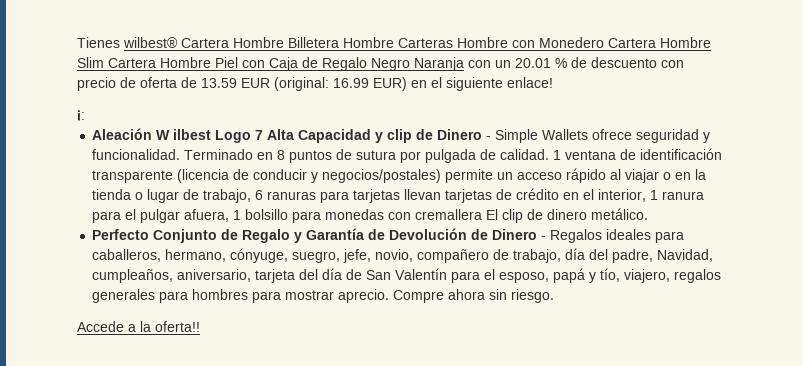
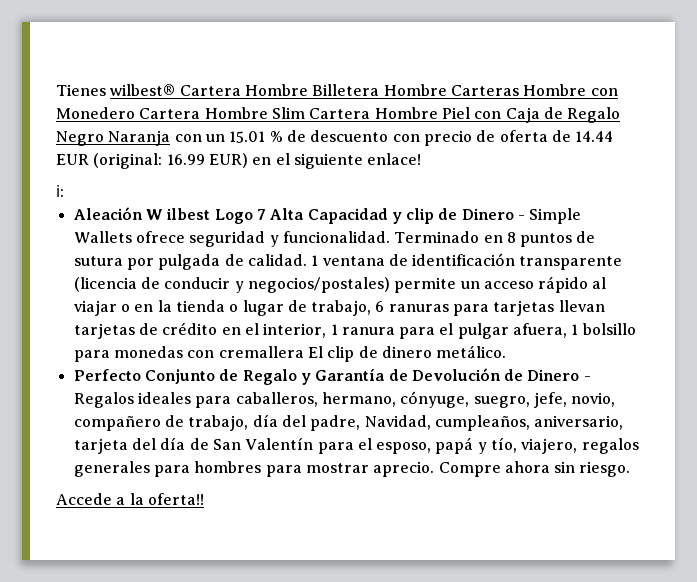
- Tienes wilbest® Cartera Hombre Billetera Hombre Carteras Hombre con Monedero Cartera Hombre Slim Cartera Hombre Piel con Caja de Regalo Negro Naranja con un 20.01 % de descuento con precio de oferta de 13.59 EUR (original: 16.99 EUR) en el siguiente enlace!
+ Tienes wilbest® Cartera Hombre Billetera Hombre Carteras Hombre con Monedero Cartera Hombre Slim Cartera Hombre Piel con Caja de Regalo Negro Naranja con un 15.01 % de descuento con precio de oferta de 14.44 EUR (original: 16.99 EUR) en el siguiente enlace!

